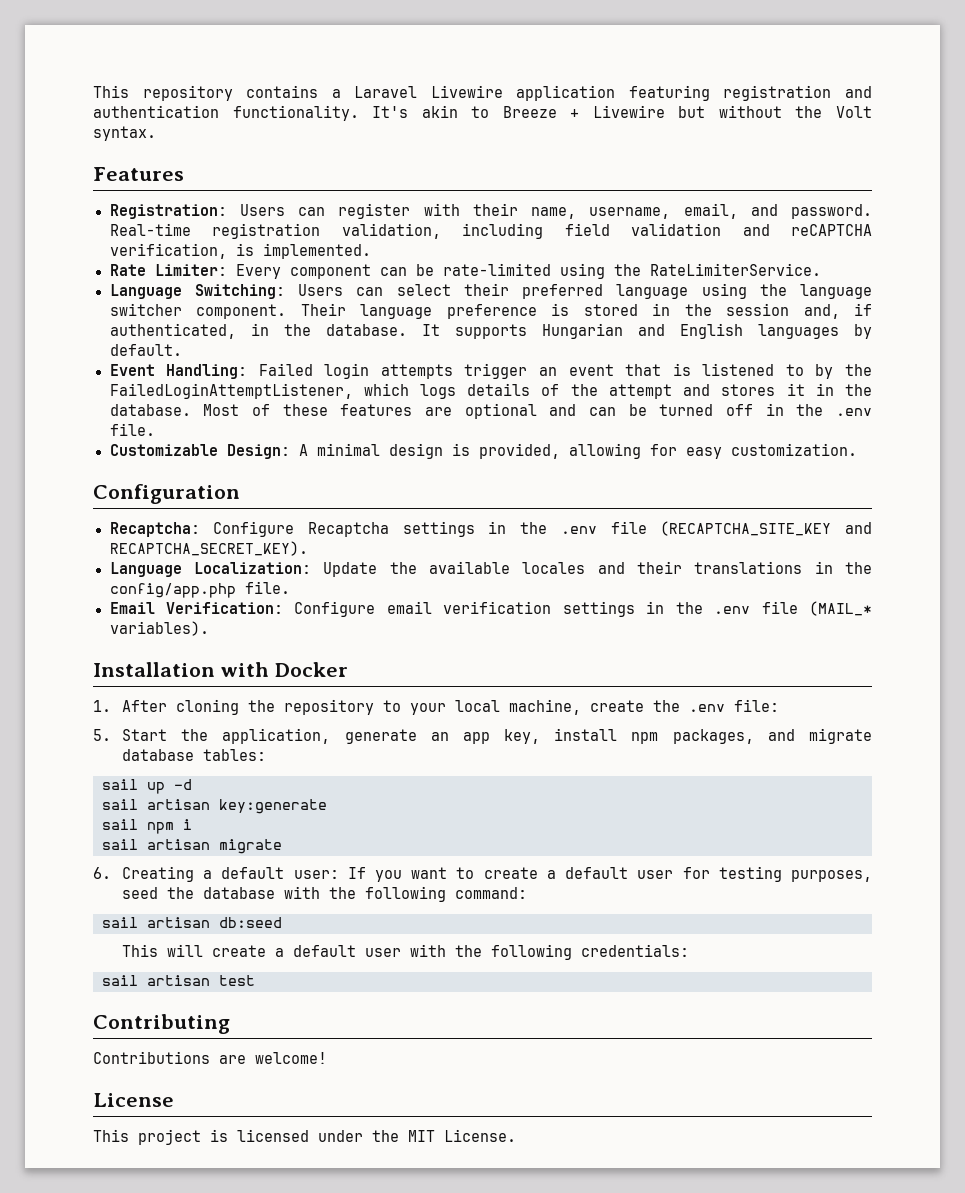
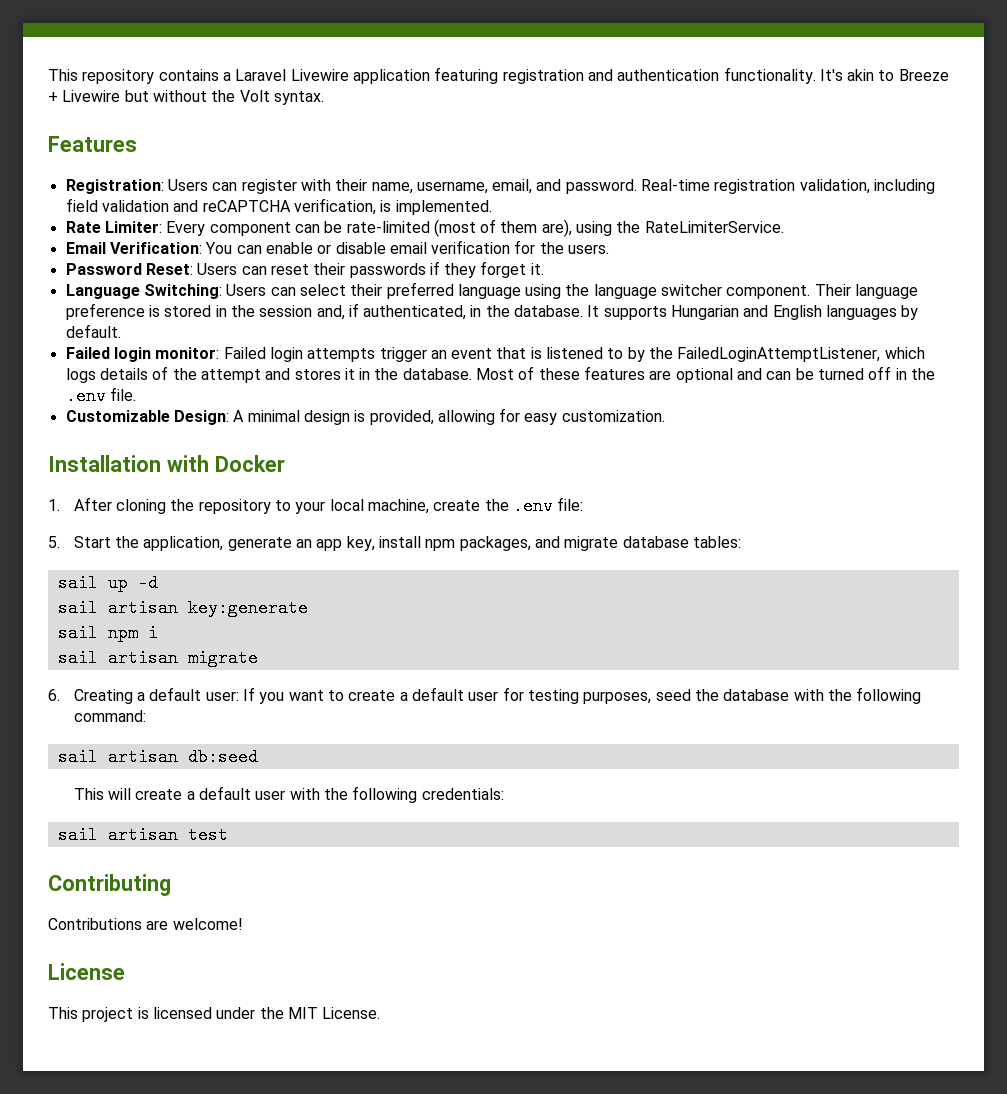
- Rate Limiter: Every component can be rate-limited using the RateLimiterService.
+ Rate Limiter: Every component can be rate-limited (most of them are), using the RateLimiterService.
+ Email Verification: You can enable or disable email verification for the users.
+ Password Reset: Users can reset their passwords if they forget it.
- Event Handling: Failed login attempts trigger an event that is listened to by the FailedLoginAttemptListener, which logs details of the attempt and stores it in the database.
+ Failed login monitor: Failed login attempts trigger an event that is listened to by the FailedLoginAttemptListener, which logs details of the attempt and stores it in the database.
- Configuration
- Recaptcha: Configure Recaptcha settings in the .env file (RECAPTCHA_SITE_KEY and RECAPTCHA_SECRET_KEY).
- Language Localization: Update the available locales and their translations in the config/app.php file.
- Email Verification: Configure email verification settings in the .env file (MAIL_* variables).

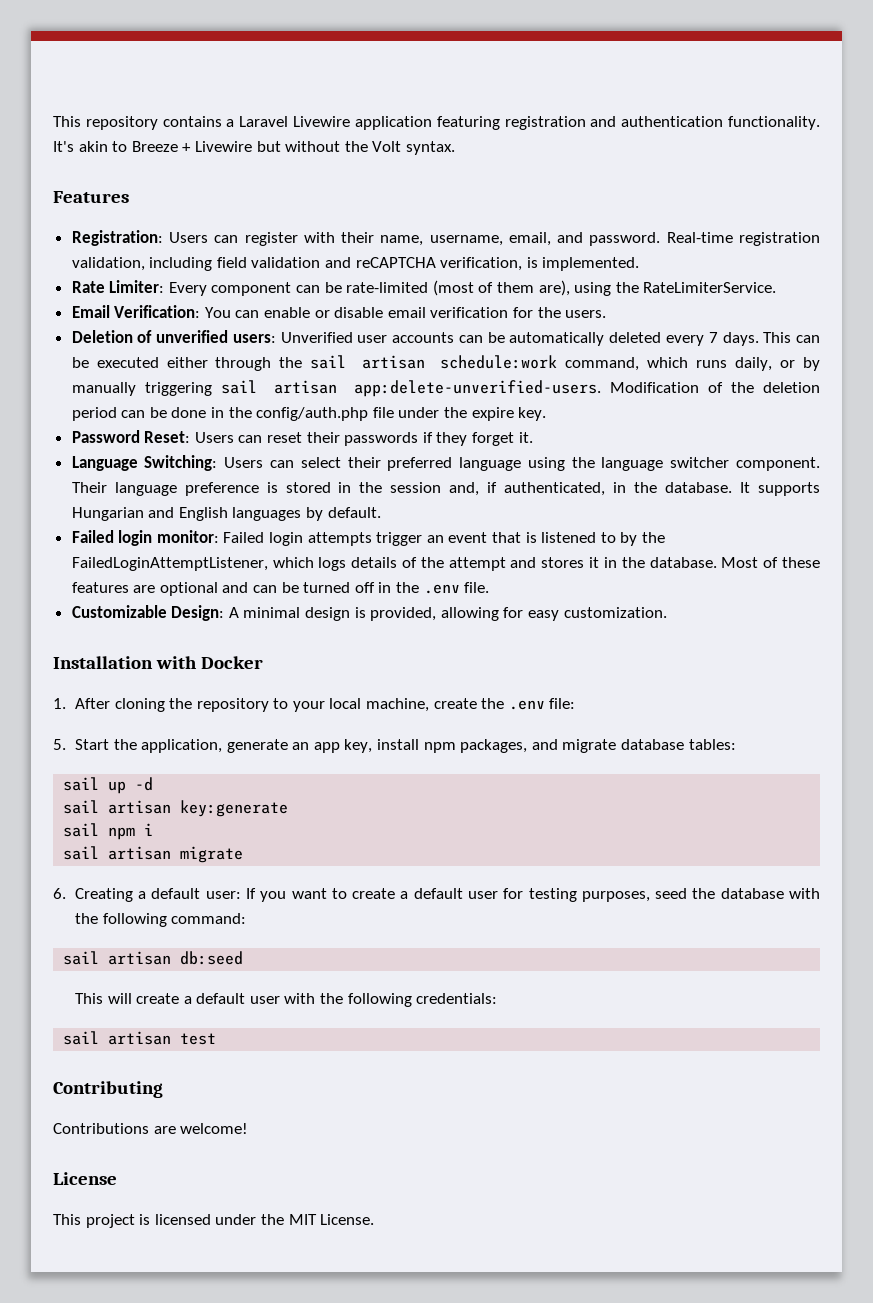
+ Deletion of unverified users: Unverified user accounts can be automatically deleted every 7 days. This can be executed either through the sail artisan schedule:work command, which runs daily, or by manually triggering sail artisan app:delete-unverified-users. Modification of the deletion period can be done in the config/auth.php file under the expire key.

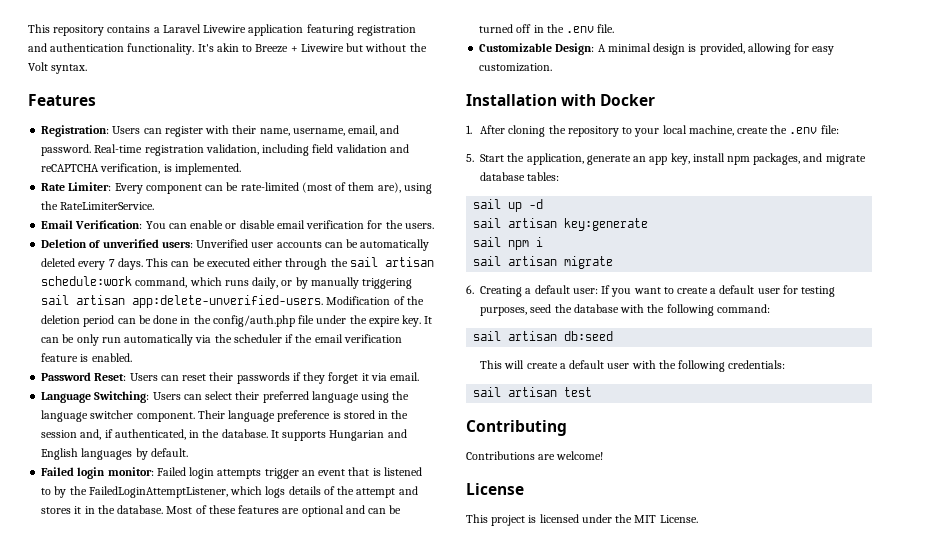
+ It can be only run automatically via the scheduler if the email verification feature is enabled.
- Password Reset: Users can reset their passwords if they forget it.
+ Password Reset: Users can reset their passwords if they forget it via email.

